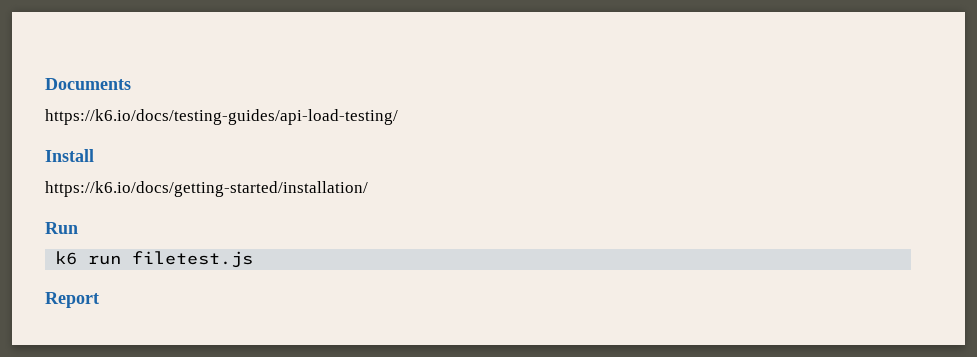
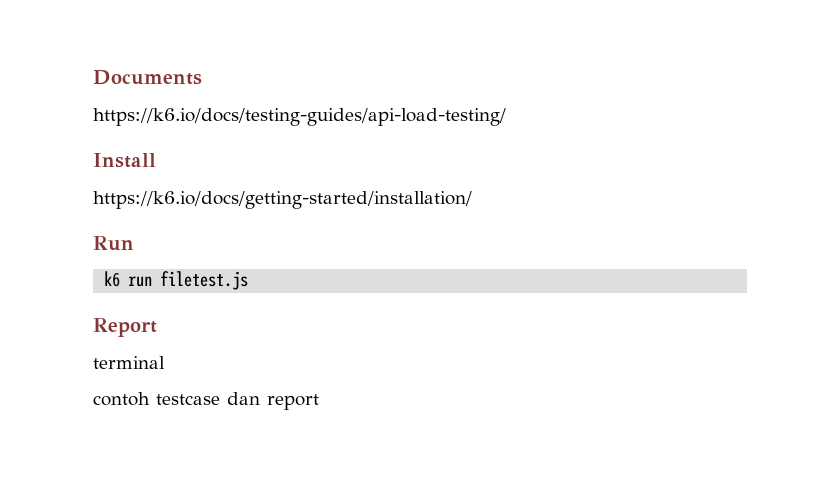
+ terminal
+ contoh testcase dan report

